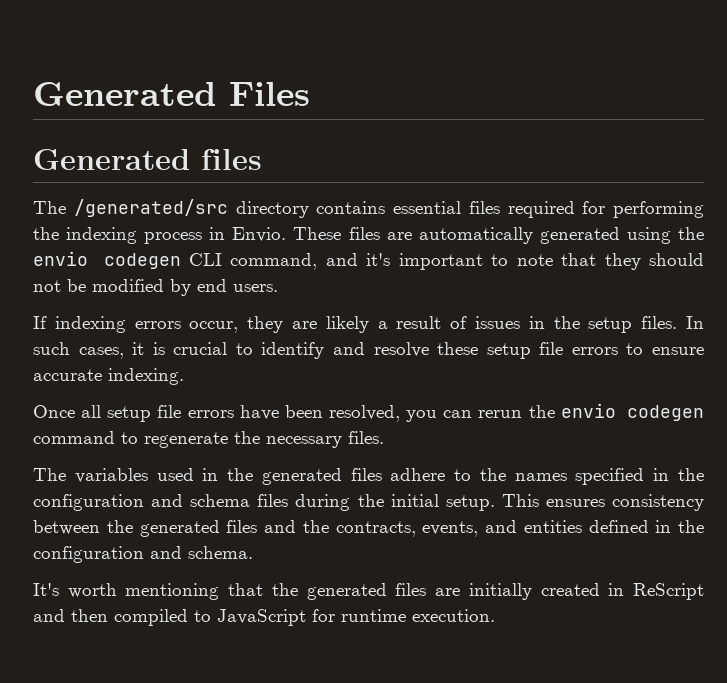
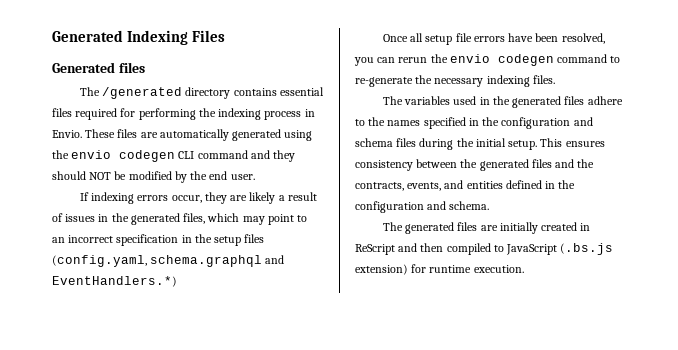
- Generated Files
+ Generated Indexing Files
- The /generated/src directory contains essential files required for performing the indexing process in Envio.
+ The /generated directory contains essential files required for performing the indexing process in Envio.
- These files are automatically generated using the envio codegen CLI command, and it's important to note that they should not be modified by end users.
+ These files are automatically generated using the envio codegen CLI command and they should NOT be modified by the end user.
- If indexing errors occur, they are likely a result of issues in the setup files. In such cases, it is crucial to identify and resolve these setup file errors to ensure accurate indexing.
+ If indexing errors occur, they are likely a result of issues in the generated files, which may point to an incorrect specification in the setup files (config.yaml, schema.graphql and EventHandlers.*)
- Once all setup file errors have been resolved, you can rerun the envio codegen command to regenerate the necessary files.
+ Once all setup file errors have been resolved, you can rerun the envio codegen command to re-generate the necessary indexing files.
- It's worth mentioning that the generated files are initially created in ReScript and then compiled to JavaScript for runtime execution.
+ The generated files are initially created in ReScript and then compiled to JavaScript (.bs.js extension) for runtime execution.

